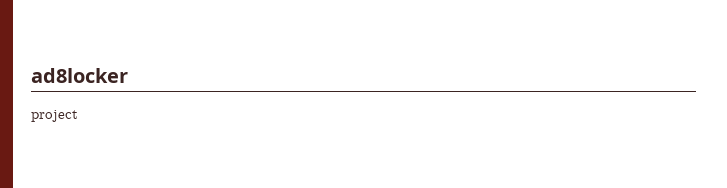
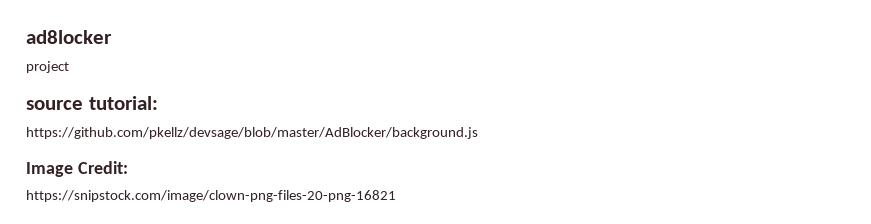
+ source tutorial:
+ https://github.com/pkellz/devsage/blob/master/AdBlocker/background.js
+ Image Credit:
+ https://snipstock.com/image/clown-png-files-20-png-16821

